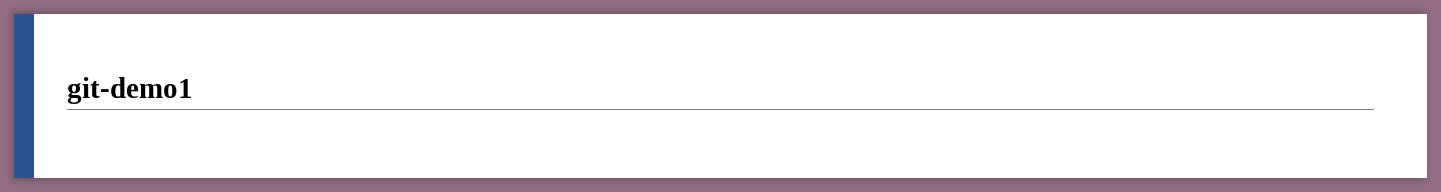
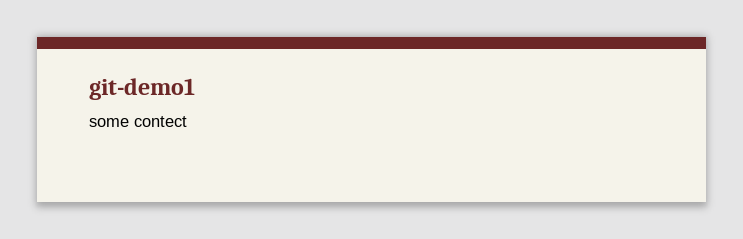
+ some contect

